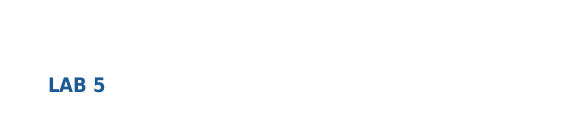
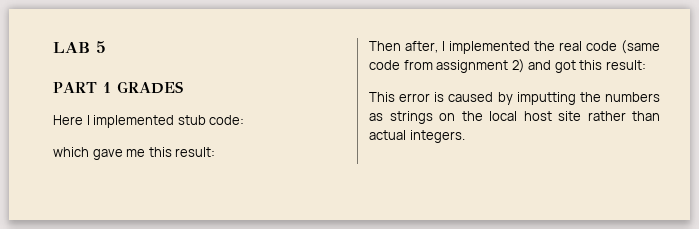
+ PART 1 GRADES
+ Here I implemented stub code:
+ which gave me this result:
+ Then after, I implemented the real code (same code from assignment 2) and got this result:
+ This error is caused by imputting the numbers as strings on the local host site rather than actual integers.

